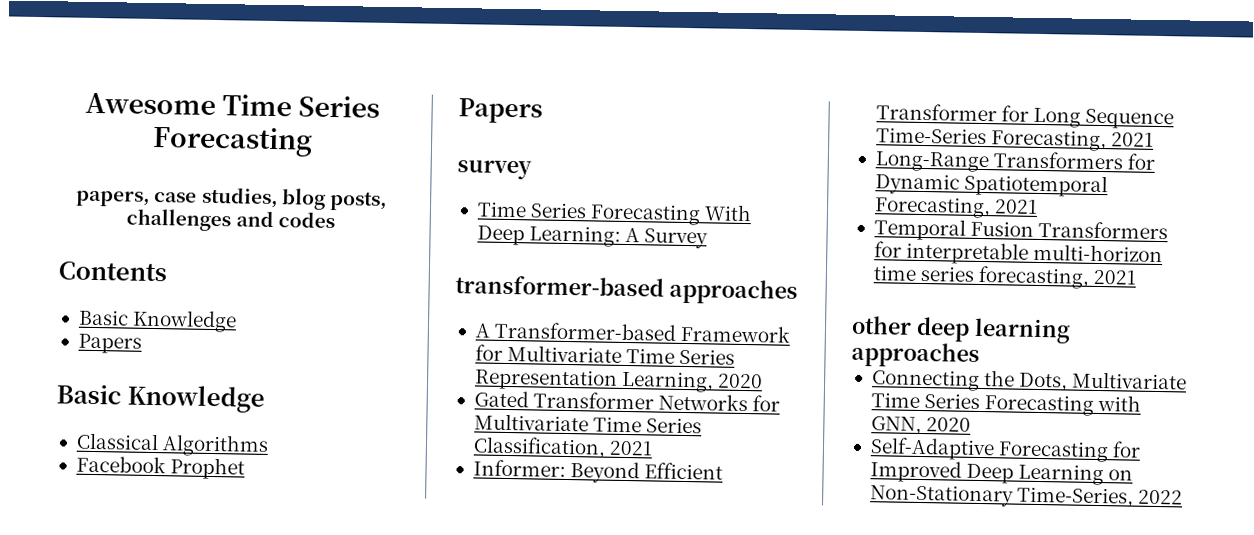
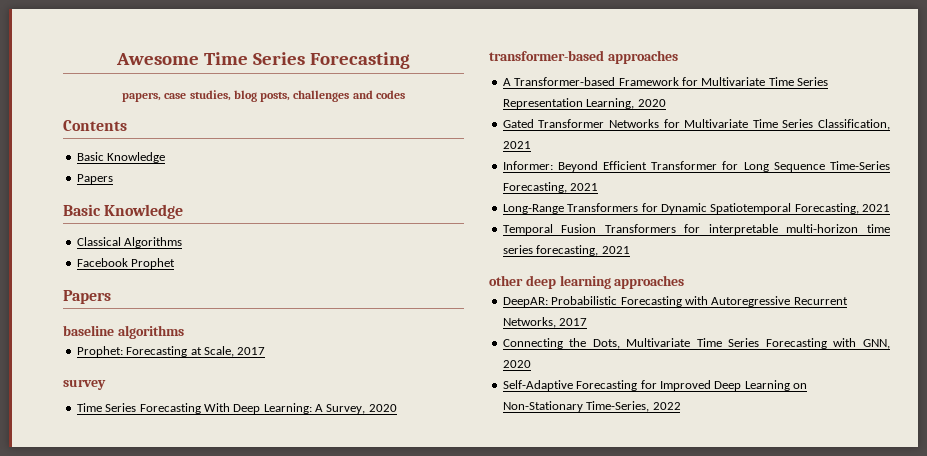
+ baseline algorithms
+ Prophet: Forecasting at Scale, 2017
- Time Series Forecasting With Deep Learning: A Survey
+ Time Series Forecasting With Deep Learning: A Survey, 2020
+ DeepAR: Probabilistic Forecasting with Autoregressive Recurrent Networks, 2017

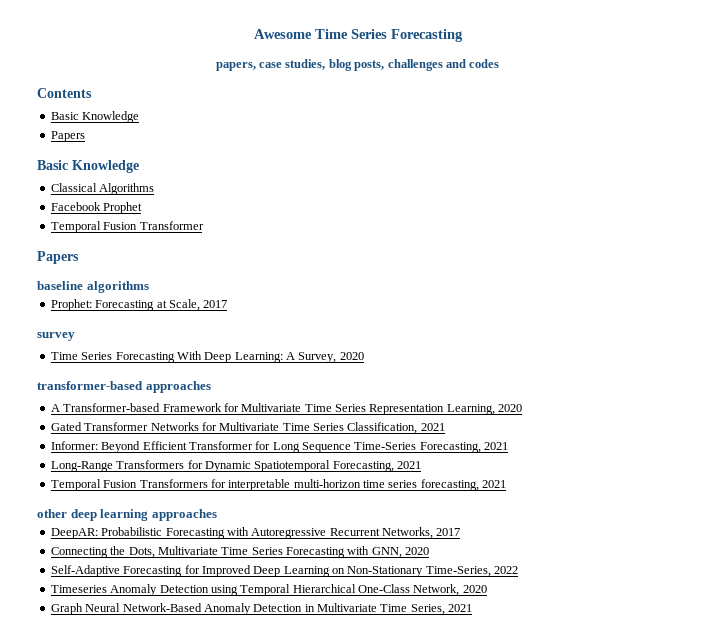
+ Temporal Fusion Transformer
+ Timeseries Anomaly Detection using Temporal Hierarchical One-Class Network, 2020
+ Graph Neural Network-Based Anomaly Detection in Multivariate Time Series, 2021

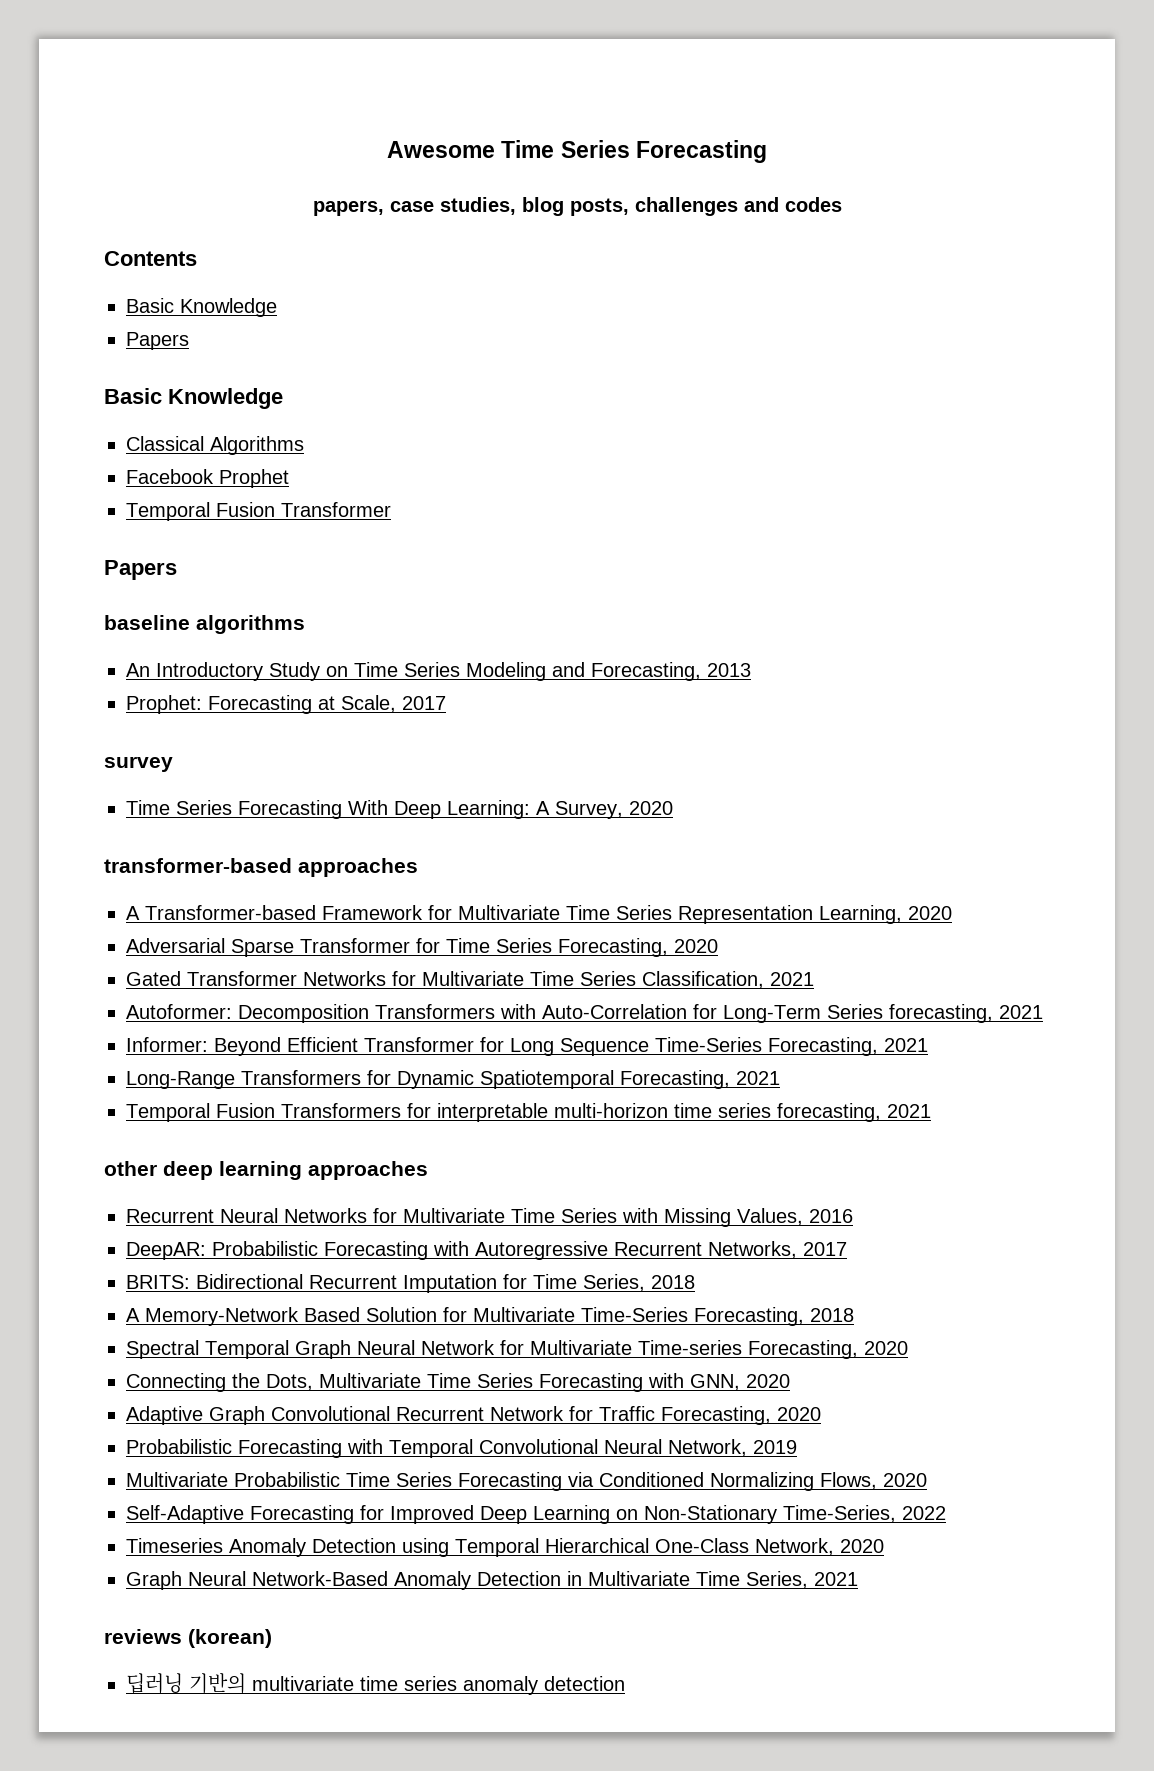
+ An Introductory Study on Time Series Modeling and Forecasting, 2013
+ Adversarial Sparse Transformer for Time Series Forecasting, 2020
+ Autoformer: Decomposition Transformers with Auto-Correlation for Long-Term Series forecasting, 2021
+ Recurrent Neural Networks for Multivariate Time Series with Missing Values, 2016
+ BRITS: Bidirectional Recurrent Imputation for Time Series, 2018
+ A Memory-Network Based Solution for Multivariate Time-Series Forecasting, 2018
+ Spectral Temporal Graph Neural Network for Multivariate Time-series Forecasting, 2020
+ Adaptive Graph Convolutional Recurrent Network for Traffic Forecasting, 2020
+ Probabilistic Forecasting with Temporal Convolutional Neural Network, 2019
+ Multivariate Probabilistic Time Series Forecasting via Conditioned Normalizing Flows, 2020
+ reviews (korean)
+ 딥러닝 기반의 multivariate time series anomaly detection

